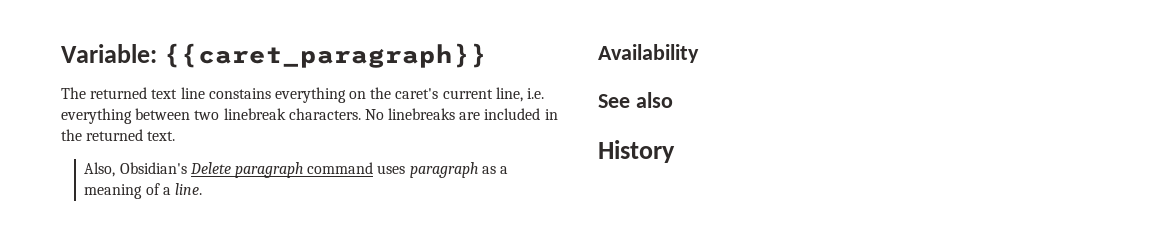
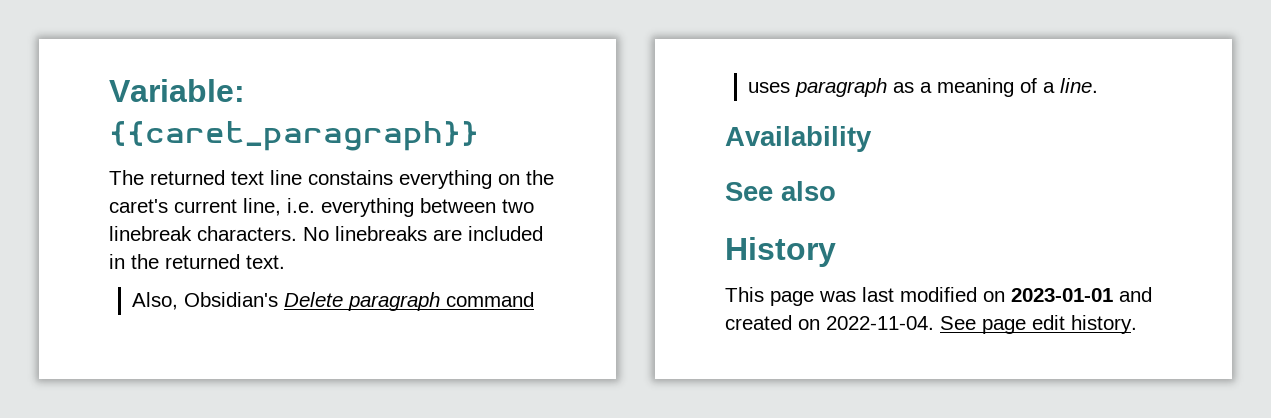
+ This page was last modified on 2023-01-01 and created on 2022-11-04. See page edit history.

